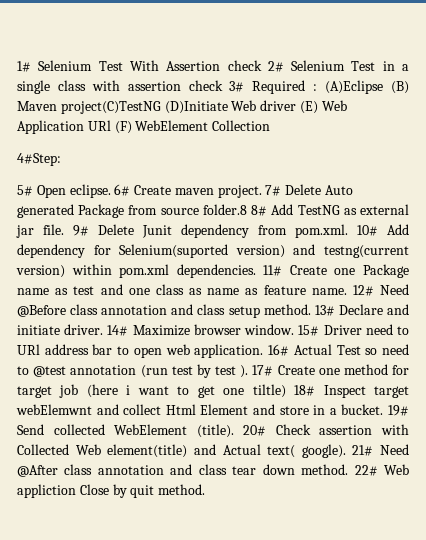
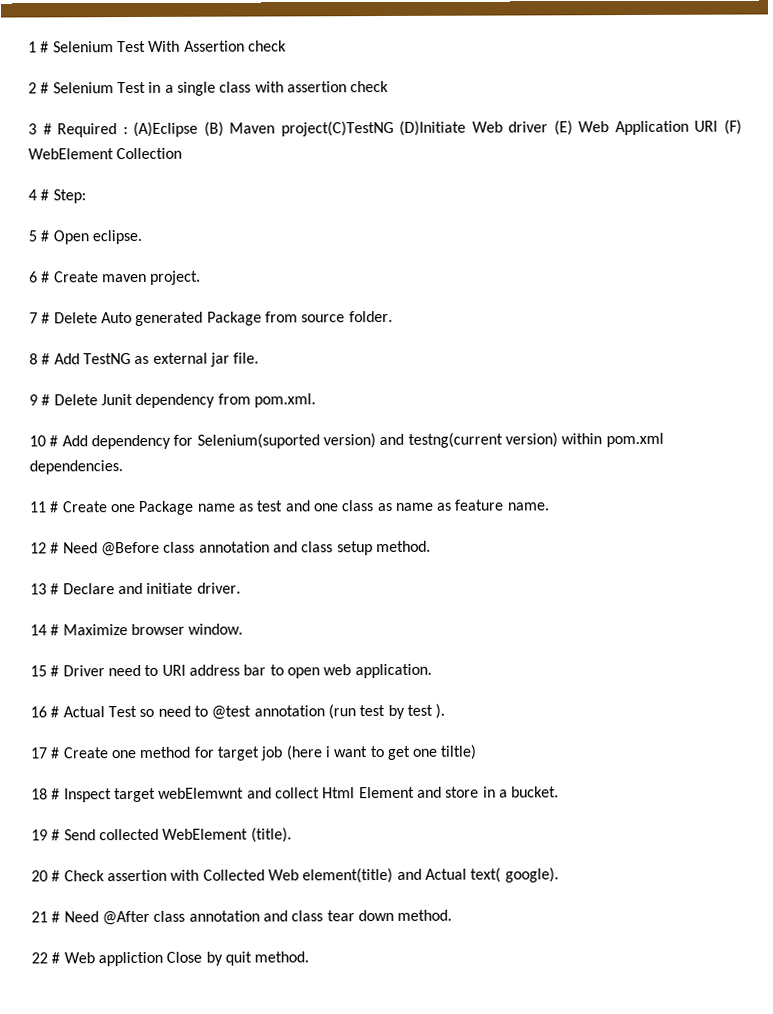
- 1# Selenium Test With Assertion check 2# Selenium Test in a single class with assertion check 3# Required : (A)Eclipse (B) Maven project(C)TestNG (D)Initiate Web driver (E) Web Application URl (F) WebElement Collection
+ 1 # Selenium Test With Assertion check
+ 2 # Selenium Test in a single class with assertion check
+ 3 # Required : (A)Eclipse (B) Maven project(C)TestNG (D)Initiate Web driver (E) Web Application URl (F) WebElement Collection
- 4#Step:
- 5# Open eclipse. 6# Create maven project. 7# Delete Auto generated Package from source folder.8 8# Add TestNG as external jar file. 9# Delete Junit dependency from pom.xml. 10# Add dependency for Selenium(suported version) and testng(current version) within pom.xml dependencies. 11# Create one Package name as test and one class as name as feature name. 12# Need @Before class annotation and class setup method. 13# Declare and initiate driver. 14# Maximize browser window. 15# Driver need to URl address bar to open web application. 16# Actual Test so need to @test annotation (run test by test ). 17# Create one method for target job (here i want to get one tiltle) 18# Inspect target webElemwnt and collect Html Element and store in a bucket. 19# Send collected WebElement (title). 20# Check assertion with Collected Web element(title) and Actual text( google). 21# Need @After class annotation and class tear down method. 22# Web appliction Close by quit method.
+ 4 # Step:
+ 5 # Open eclipse.
+ 6 # Create maven project.
+ 7 # Delete Auto generated Package from source folder.
+ 8 # Add TestNG as external jar file.
+ 9 # Delete Junit dependency from pom.xml.
+ 10 # Add dependency for Selenium(suported version) and testng(current version) within pom.xml dependencies.
+ 11 # Create one Package name as test and one class as name as feature name.
+ 12 # Need @Before class annotation and class setup method.
+ 13 # Declare and initiate driver.
+ 14 # Maximize browser window.
+ 15 # Driver need to URl address bar to open web application.
+ 16 # Actual Test so need to @test annotation (run test by test ).
+ 17 # Create one method for target job (here i want to get one tiltle)
+ 18 # Inspect target webElemwnt and collect Html Element and store in a bucket.
+ 19 # Send collected WebElement (title).
+ 20 # Check assertion with Collected Web element(title) and Actual text( google).
+ 21 # Need @After class annotation and class tear down method.
+ 22 # Web appliction Close by quit method.

